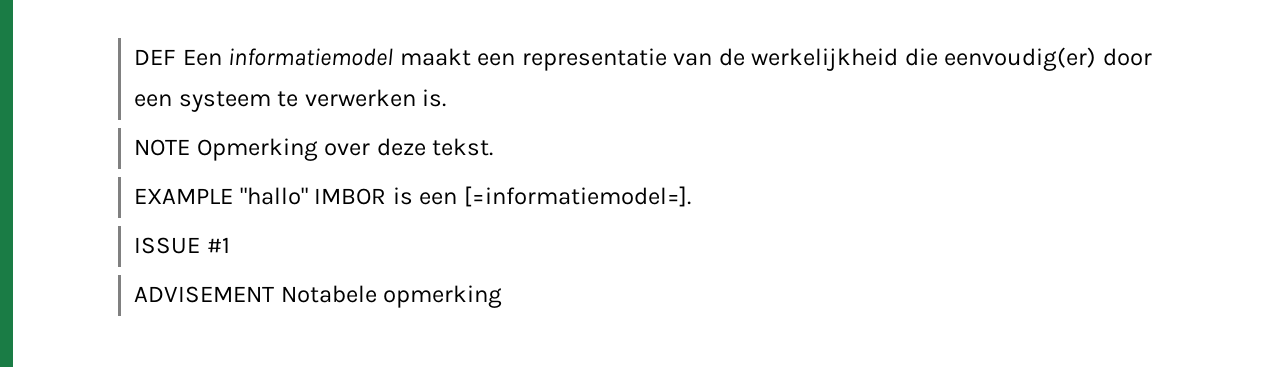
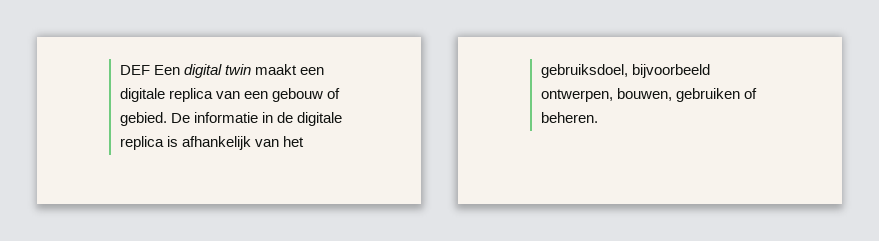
- DEF Een informatiemodel maakt een representatie van de werkelijkheid die eenvoudig(er) door een systeem te verwerken is.
- NOTE Opmerking over deze tekst.
- EXAMPLE "hallo" IMBOR is een [=informatiemodel=].
- ISSUE #1
- ADVISEMENT Notabele opmerking
+ DEF Een digital twin maakt een digitale replica van een gebouw of gebied. De informatie in de digitale replica is afhankelijk van het gebruiksdoel, bijvoorbeeld ontwerpen, bouwen, gebruiken of beheren.

